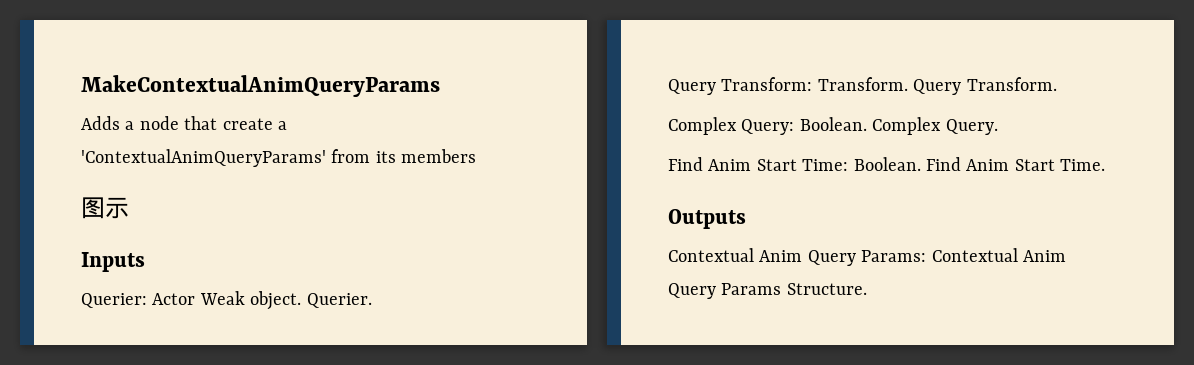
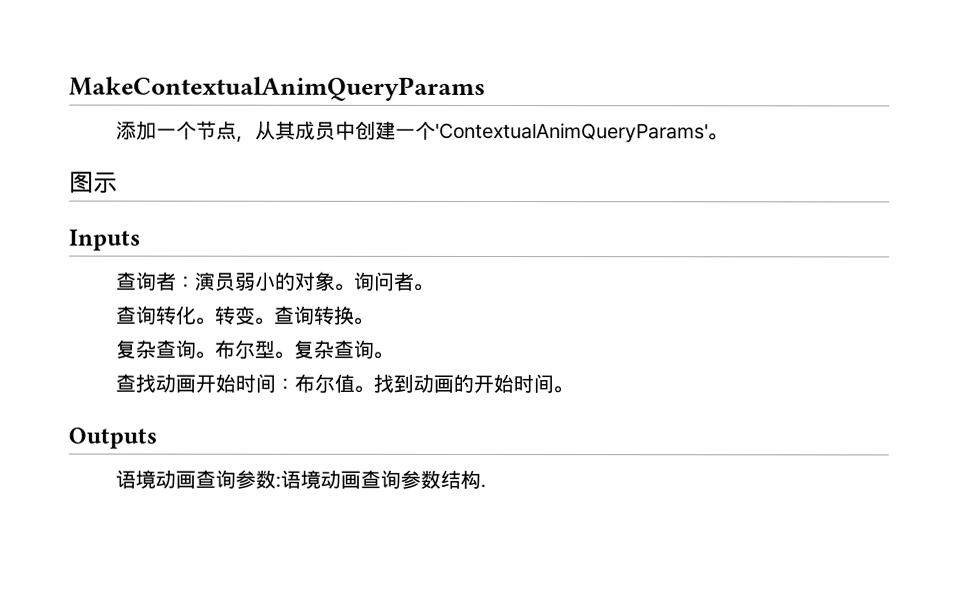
- Adds a node that create a 'ContextualAnimQueryParams' from its members
+ 添加一个节点，从其成员中创建一个'ContextualAnimQueryParams'。
  图示
  Inputs
- Querier: Actor Weak object. Querier.
- Query Transform: Transform. Query Transform.
- Complex Query: Boolean. Complex Query.
- Find Anim Start Time: Boolean. Find Anim Start Time.
+ 查询者：演员弱小的对象。询问者。
+ 查询转化。转变。查询转换。
+ 复杂查询。布尔型。复杂查询。
+ 查找动画开始时间：布尔值。找到动画的开始时间。
  Outputs
- Contextual Anim Query Params: Contextual Anim Query Params Structure.
+ 语境动画查询参数:语境动画查询参数结构.

